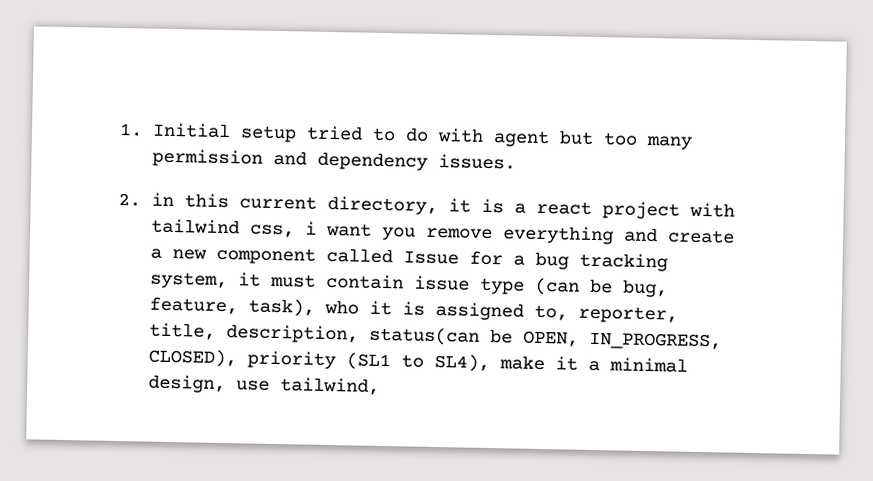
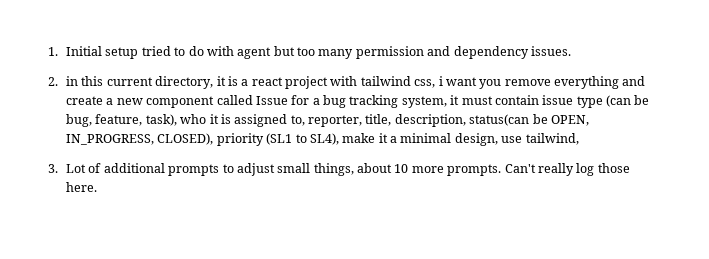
+ 3. Lot of additional prompts to adjust small things, about 10 more prompts. Can't really log those here.

